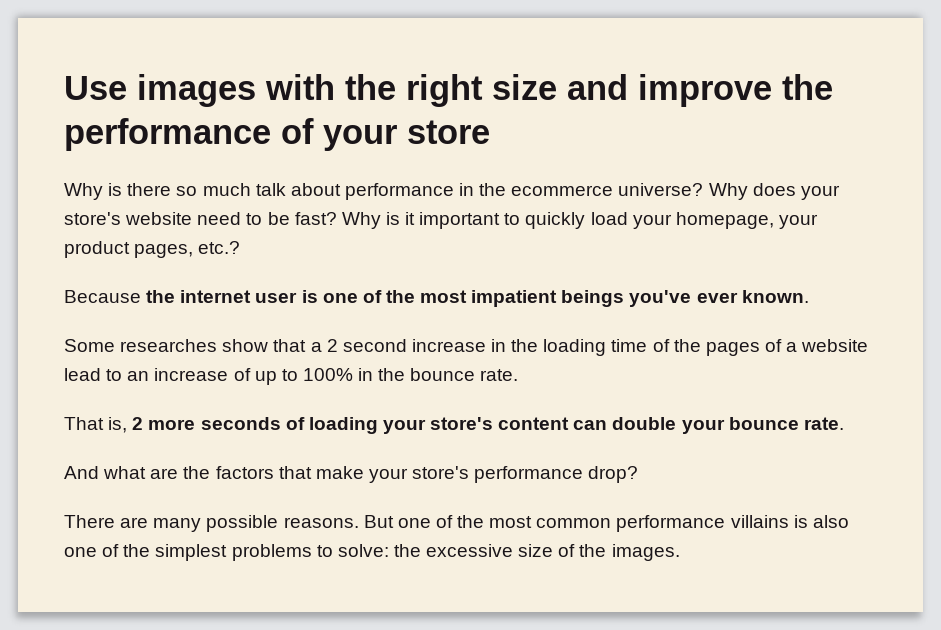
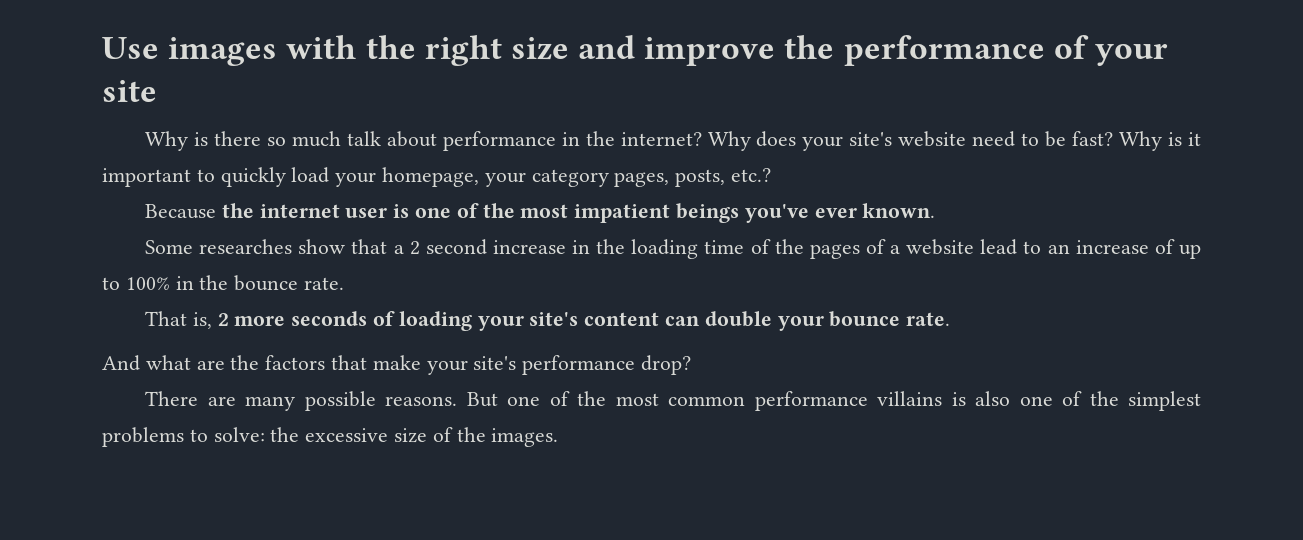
- Use images with the right size and improve the performance of your store
+ Use images with the right size and improve the performance of your site
- Why is there so much talk about performance in the ecommerce universe?
+ Why is there so much talk about performance in the internet?
- Why does your store's website need to be fast?
+ Why does your site's website need to be fast?
- Why is it important to quickly load your homepage, your product pages, etc.?
+ Why is it important to quickly load your homepage, your category pages, posts, etc.?
- That is, 2 more seconds of loading your store's content can double your bounce rate.
+ That is, 2 more seconds of loading your site's content can double your bounce rate.
- And what are the factors that make your store's performance drop?
+ And what are the factors that make your site's performance drop?

